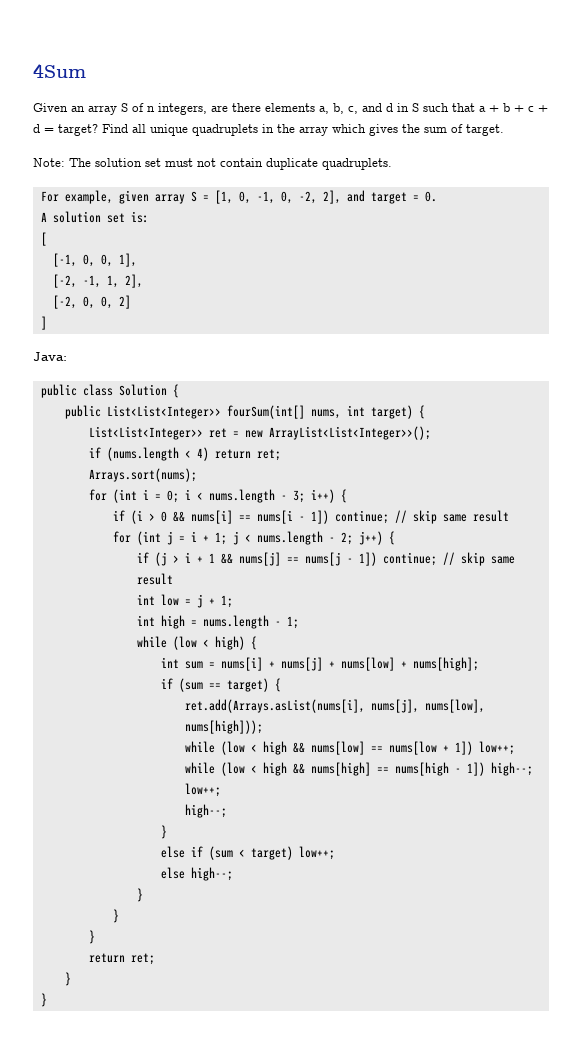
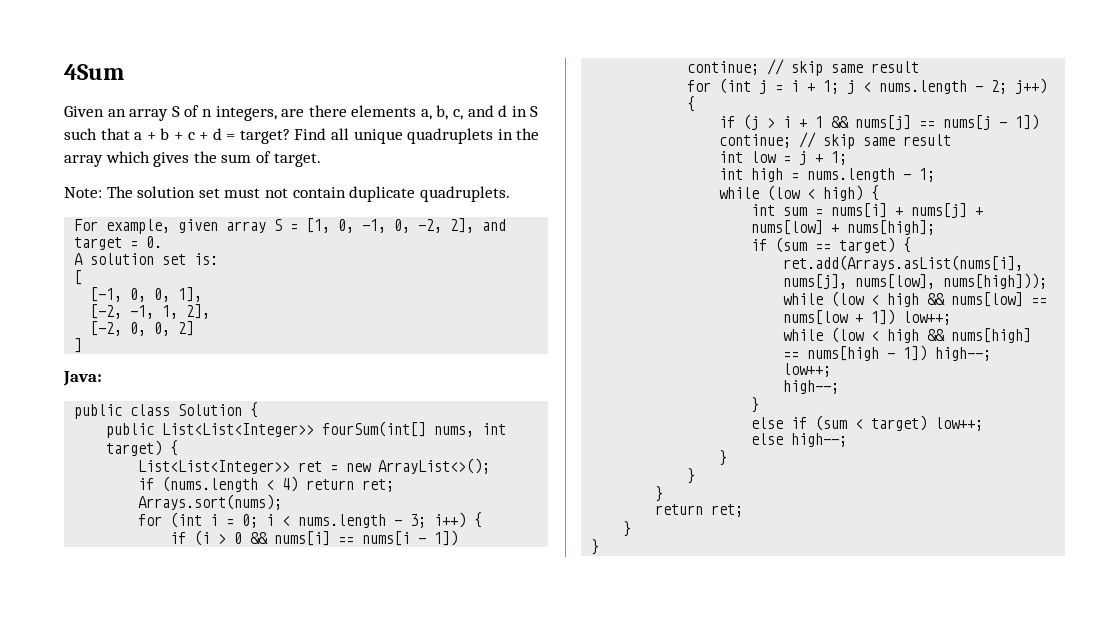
- List<List<Integer>> ret = new ArrayList<List<Integer>>();
+ List<List<Integer>> ret = new ArrayList<>();

